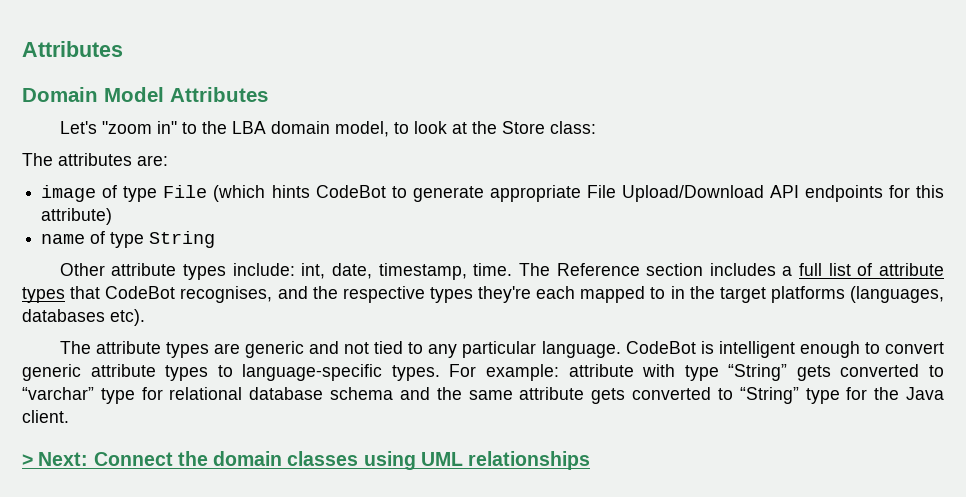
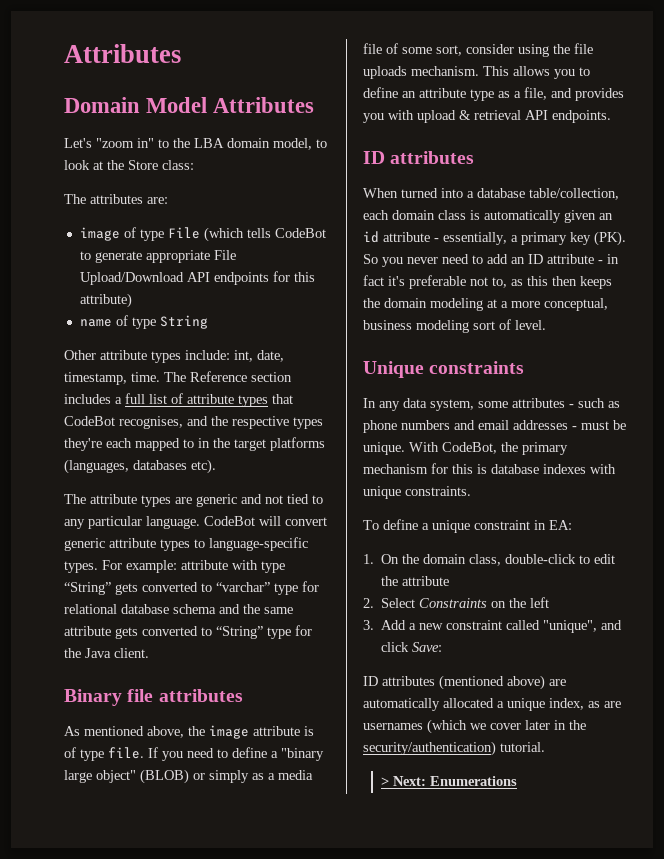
- image of type File (which hints CodeBot to generate appropriate File Upload/Download API endpoints for this attribute)
+ image of type File (which tells CodeBot to generate appropriate File Upload/Download API endpoints for this attribute)
- CodeBot is intelligent enough to convert generic attribute types to language-specific types.
+ CodeBot will convert generic attribute types to language-specific types.
- > Next: Connect the domain classes using UML relationships
+ Binary file attributes
+ As mentioned above, the image attribute is of type file. If you need to define a "binary large object" (BLOB) or simply as a media file of some sort, consider using the file uploads mechanism. This allows you to define an attribute type as a file, and provides you with upload & retrieval API endpoints.
+ ID attributes
+ When turned into a database table/collection, each domain class is automatically given an id attribute - essentially, a primary key (PK). So you never need to add an ID attribute - in fact it's preferable not to, as this then keeps the domain modeling at a more conceptual, business modeling sort of level.
+ Unique constraints
+ In any data system, some attributes - such as phone numbers and email addresses - must be unique. With CodeBot, the primary mechanism for this is database indexes with unique constraints.
+ To define a unique constraint in EA:
+ 1. On the domain class, double-click to edit the attribute
+ 2. Select Constraints on the left
+ 3. Add a new constraint called "unique", and click Save:
+ ID attributes (mentioned above) are automatically allocated a unique index, as are usernames (which we cover later in the security/authentication) tutorial.
+ > Next: Enumerations

